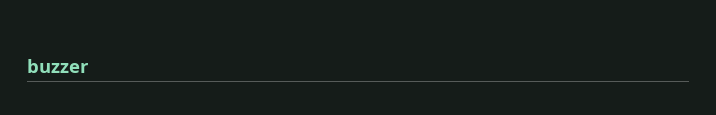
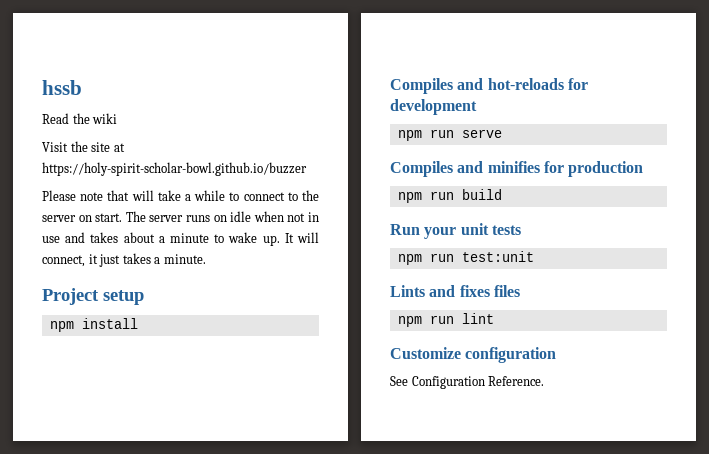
- buzzer
+ hssb
+ Read the wiki
+ Visit the site at https://holy-spirit-scholar-bowl.github.io/buzzer
+ Please note that will take a while to connect to the server on start. The server runs on idle when not in use and takes about a minute to wake up. It will connect, it just takes a minute.
+ Project setup
+ npm install
+ Compiles and hot-reloads for development
+ npm run serve
+ Compiles and minifies for production
+ npm run build
+ Run your unit tests
+ npm run test:unit
+ Lints and fixes files
+ npm run lint
+ Customize configuration
+ See Configuration Reference.

